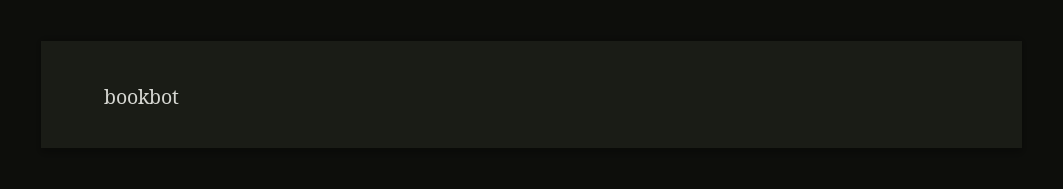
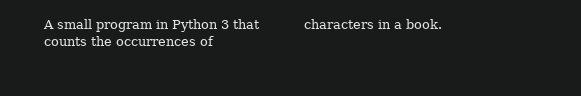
- bookbot
+ A small program in Python 3 that counts the occurrences of characters in a book.

